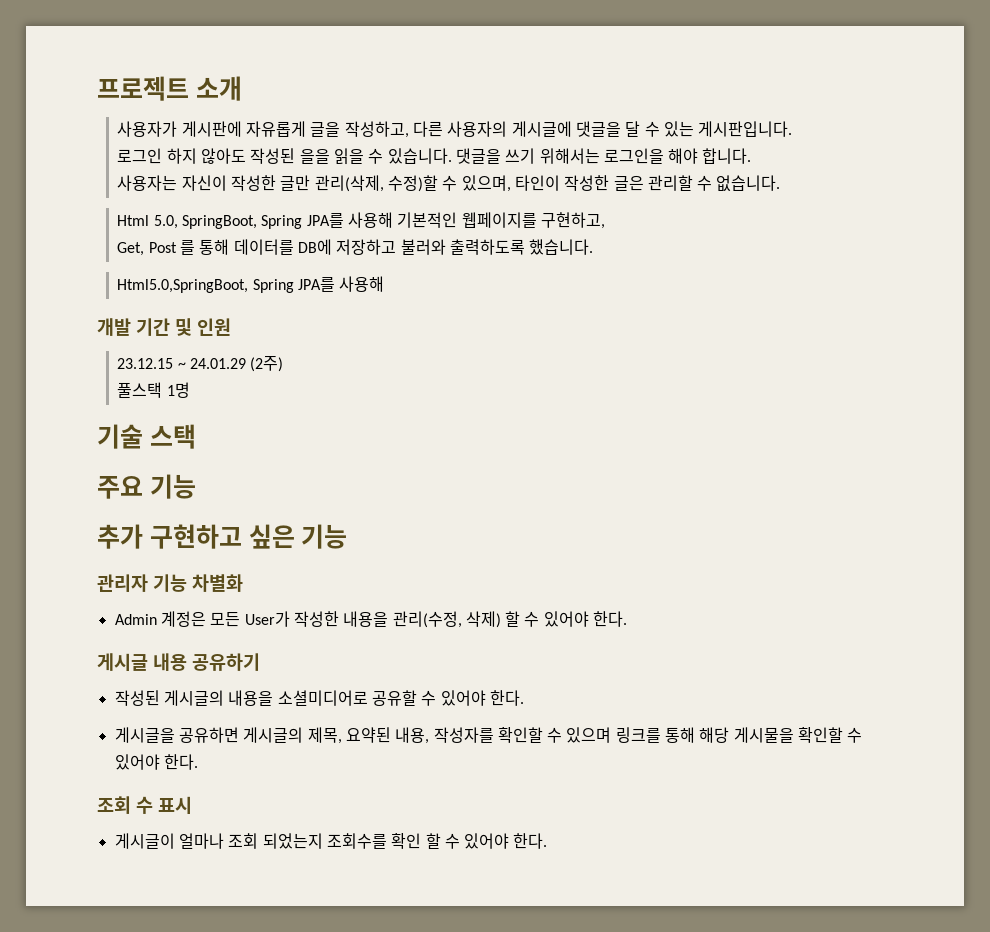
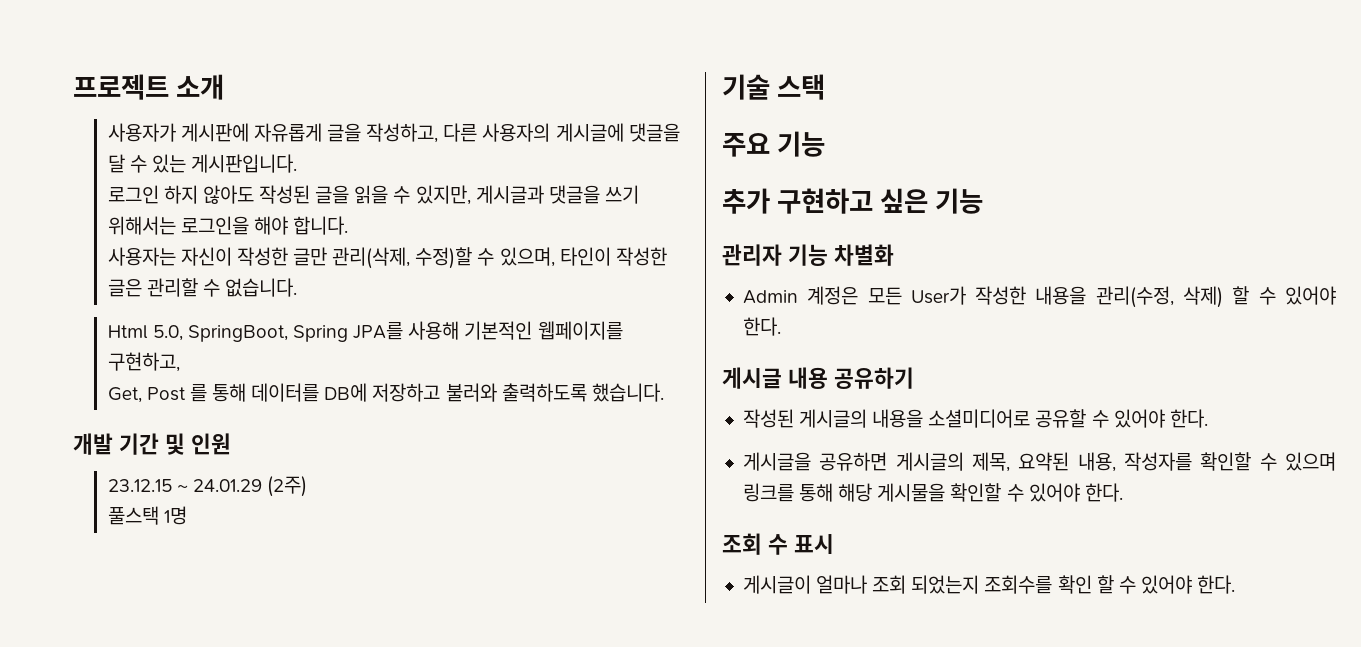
- 로그인 하지 않아도 작성된 을을 읽을 수 있습니다. 댓글을 쓰기 위해서는 로그인을 해야 합니다.
+ 로그인 하지 않아도 작성된 글을 읽을 수 있지만, 게시글과 댓글을 쓰기 위해서는 로그인을 해야 합니다.
- Html5.0,SpringBoot, Spring JPA를 사용해

